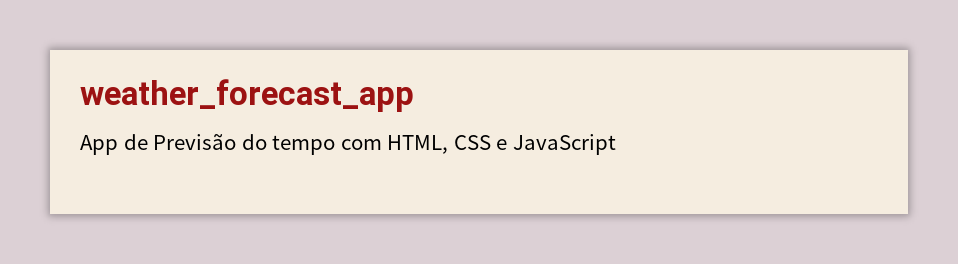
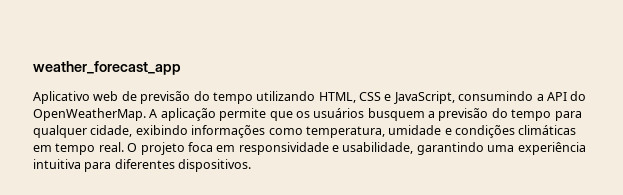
- App de Previsão do tempo com HTML, CSS e JavaScript
+ Aplicativo web de previsão do tempo utilizando HTML, CSS e JavaScript, consumindo a API do OpenWeatherMap. A aplicação permite que os usuários busquem a previsão do tempo para qualquer cidade, exibindo informações como temperatura, umidade e condições climáticas em tempo real. O projeto foca em responsividade e usabilidade, garantindo uma experiência intuitiva para diferentes dispositivos.

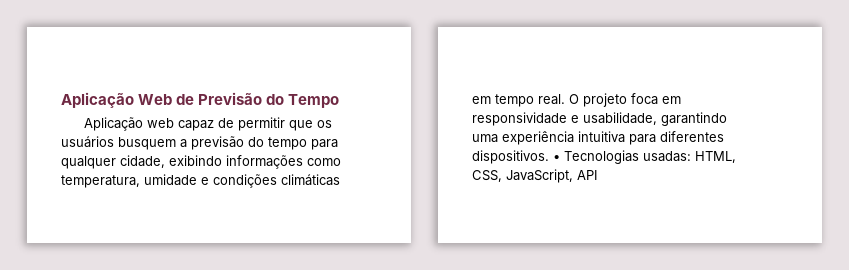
- weather_forecast_app
- Aplicativo web de previsão do tempo utilizando HTML, CSS e JavaScript, consumindo a API do OpenWeatherMap. A aplicação permite que os usuários busquem a previsão do tempo para qualquer cidade, exibindo informações como temperatura, umidade e condições climáticas em tempo real.
+ Aplicação Web de Previsão do Tempo
+ Aplicação web capaz de permitir que os usuários busquem a previsão do tempo para qualquer cidade, exibindo informações como temperatura, umidade e condições climáticas em tempo real.
+ • Tecnologias usadas: HTML, CSS, JavaScript, API

